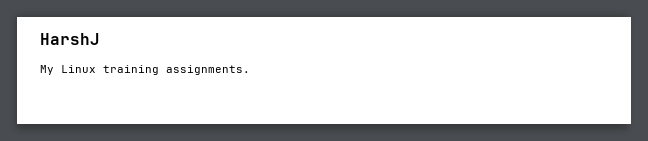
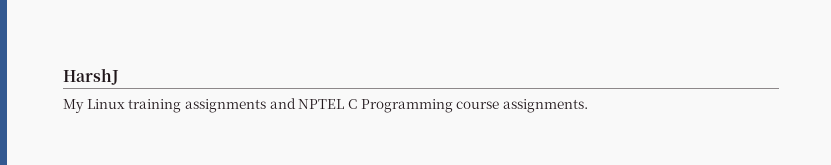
- My Linux training assignments.
+ My Linux training assignments and NPTEL C Programming course assignments.

